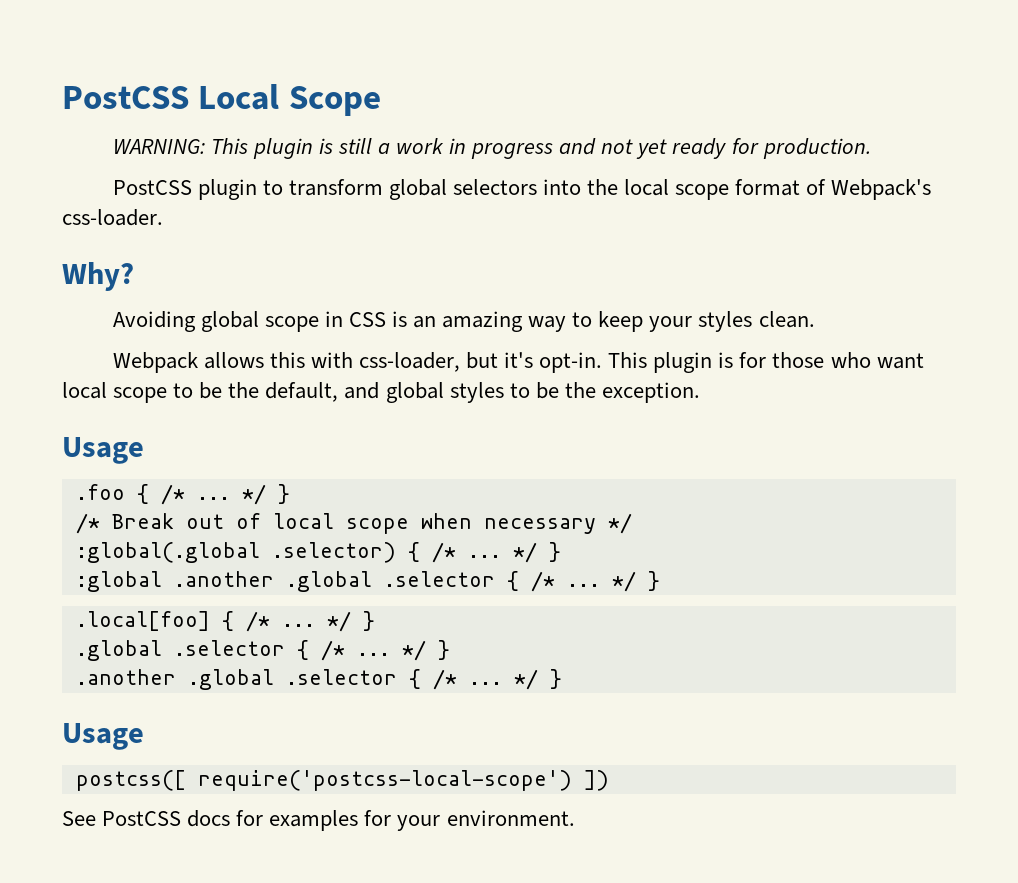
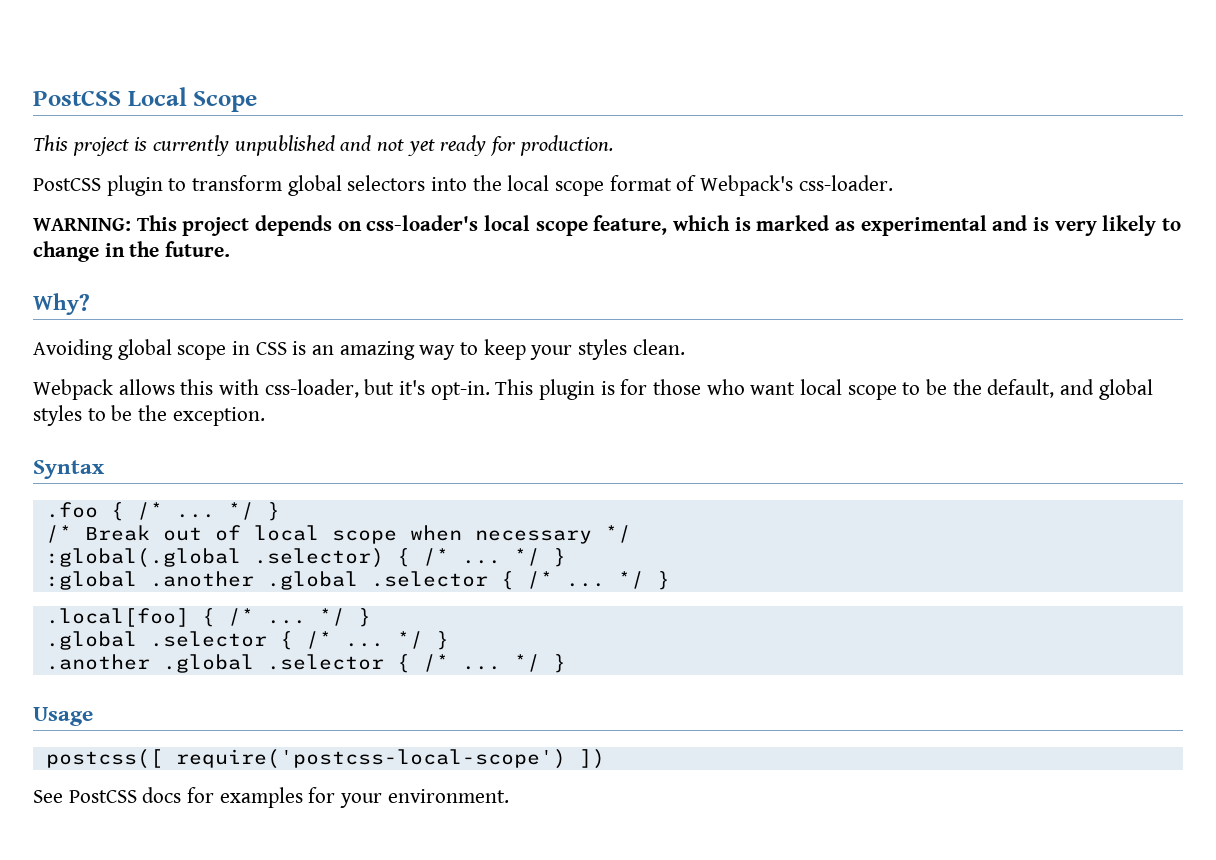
- WARNING: This plugin is still a work in progress and not yet ready for production.
+ This project is currently unpublished and not yet ready for production.
+ WARNING: This project depends on css-loader's local scope feature, which is marked as experimental and is very likely to change in the future.
  This plugin is for those who want local scope to be the default, and global styles to be the exception.
- Usage
+ Syntax

